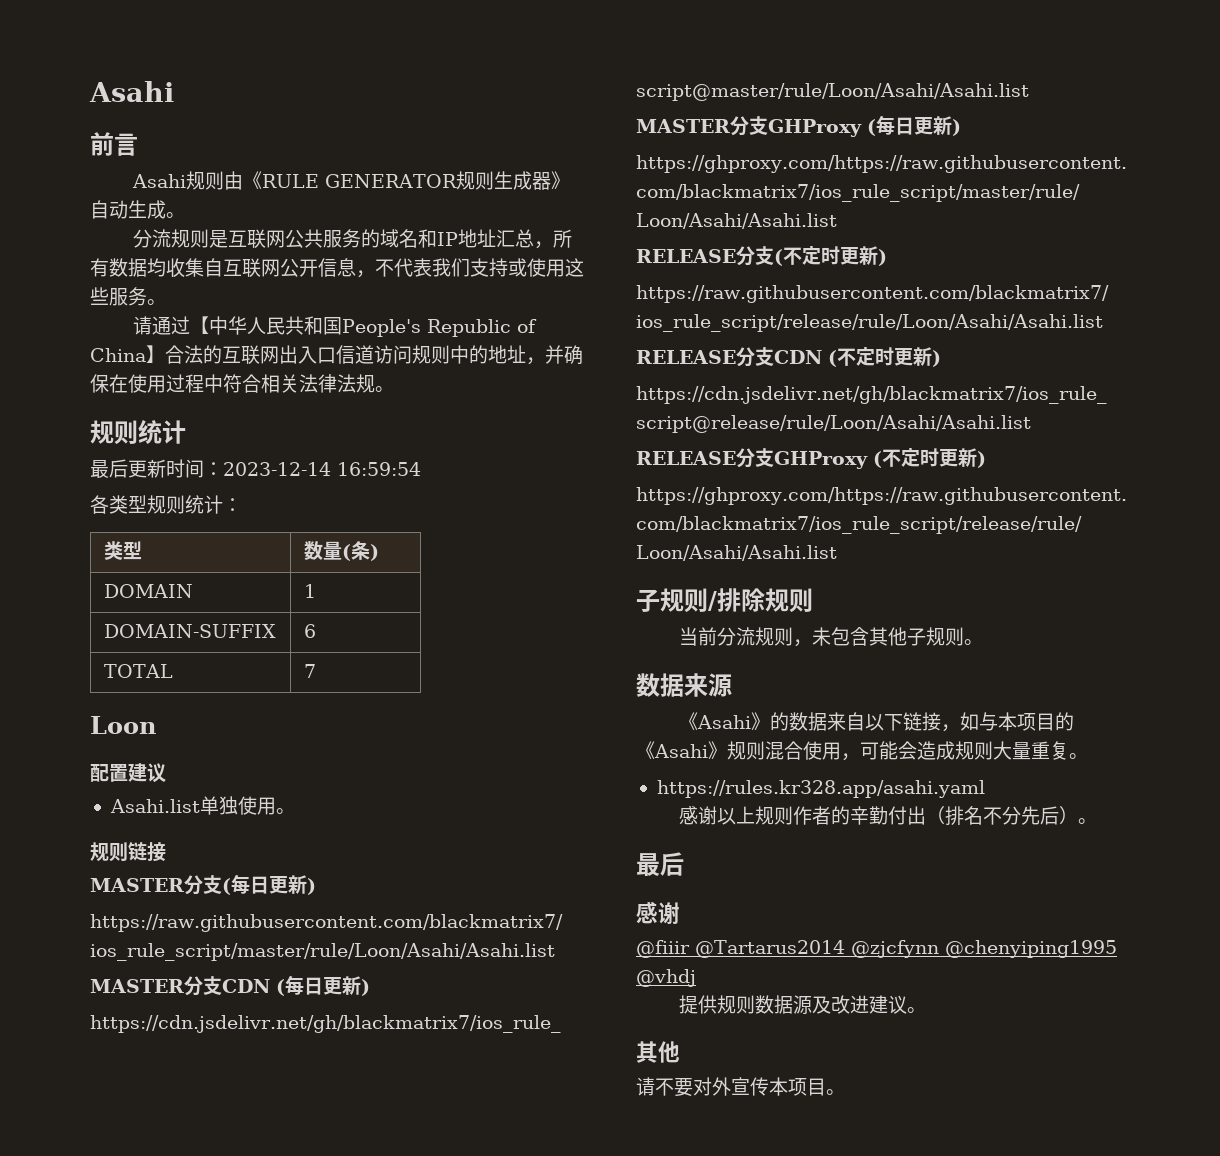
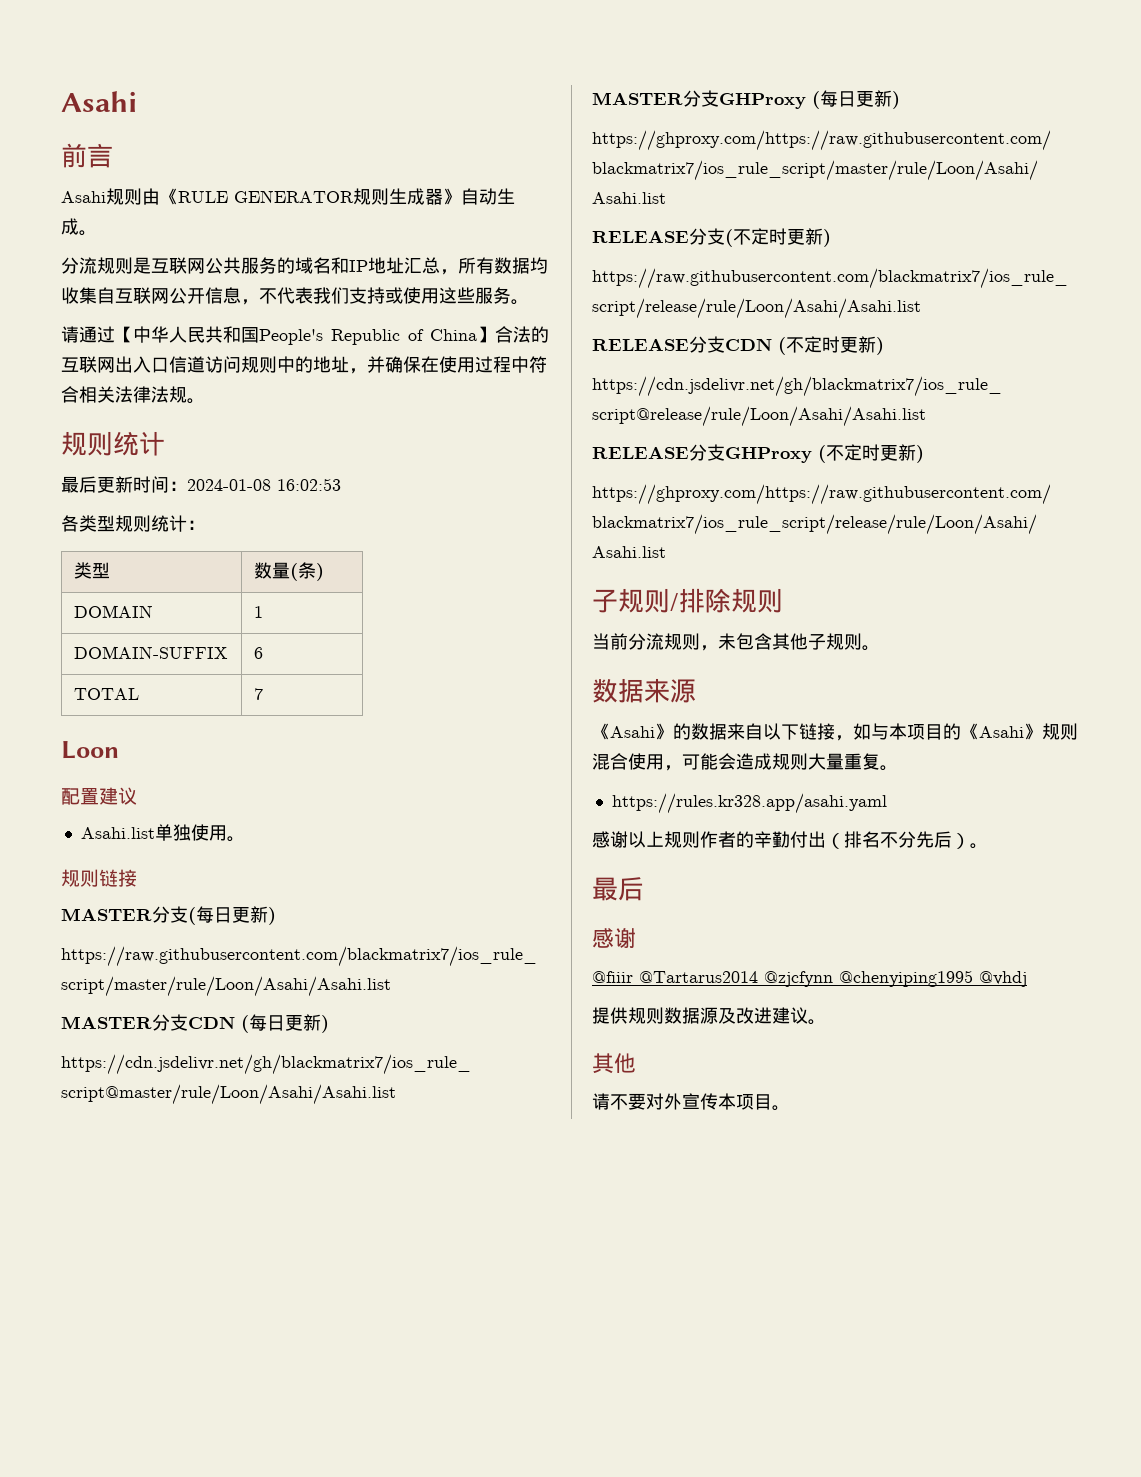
- 最后更新时间：2023-12-14 16:59:54
+ 最后更新时间：2024-01-08 16:02:53

